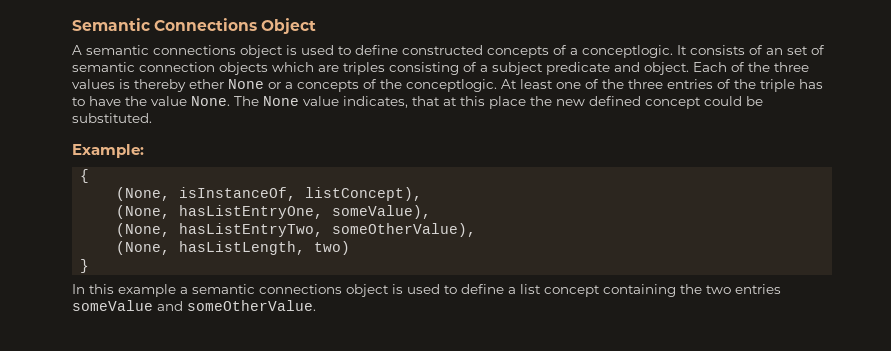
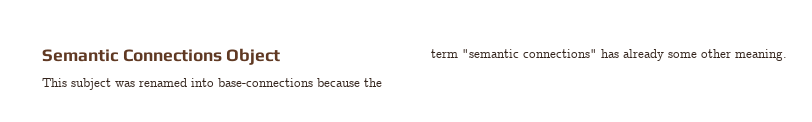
- A semantic connections object is used to define constructed concepts of a conceptlogic. It consists of an set of semantic connection objects which are triples consisting of a subject predicate and object. Each of the three values is thereby ether None or a concepts of the conceptlogic. At least one of the three entries of the triple has to have the value None. The None value indicates, that at this place the new defined concept could be substituted.
- Example:
- {
- (None, isInstanceOf, listConcept),
- (None, hasListEntryOne, someValue),
- (None, hasListEntryTwo, someOtherValue),
- (None, hasListLength, two)
- }
- In this example a semantic connections object is used to define a list concept containing the two entries someValue and someOtherValue.
+ This subject was renamed into base-connections because the term "semantic connections" has already some other meaning.

